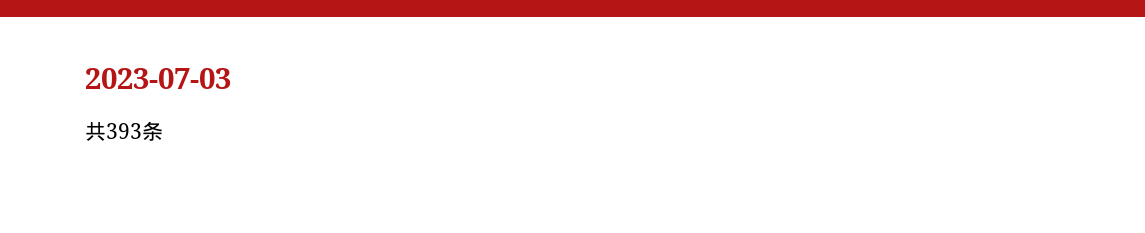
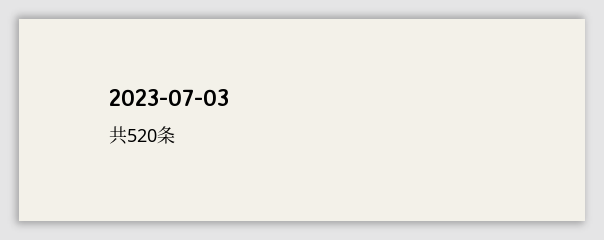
- 共393条
+ 共520条

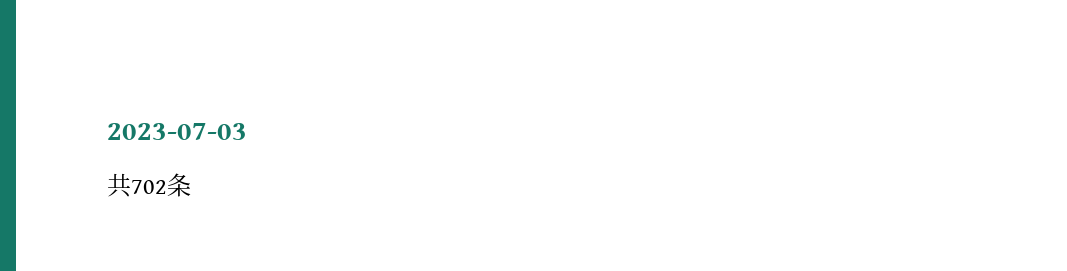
- 共520条
+ 共702条

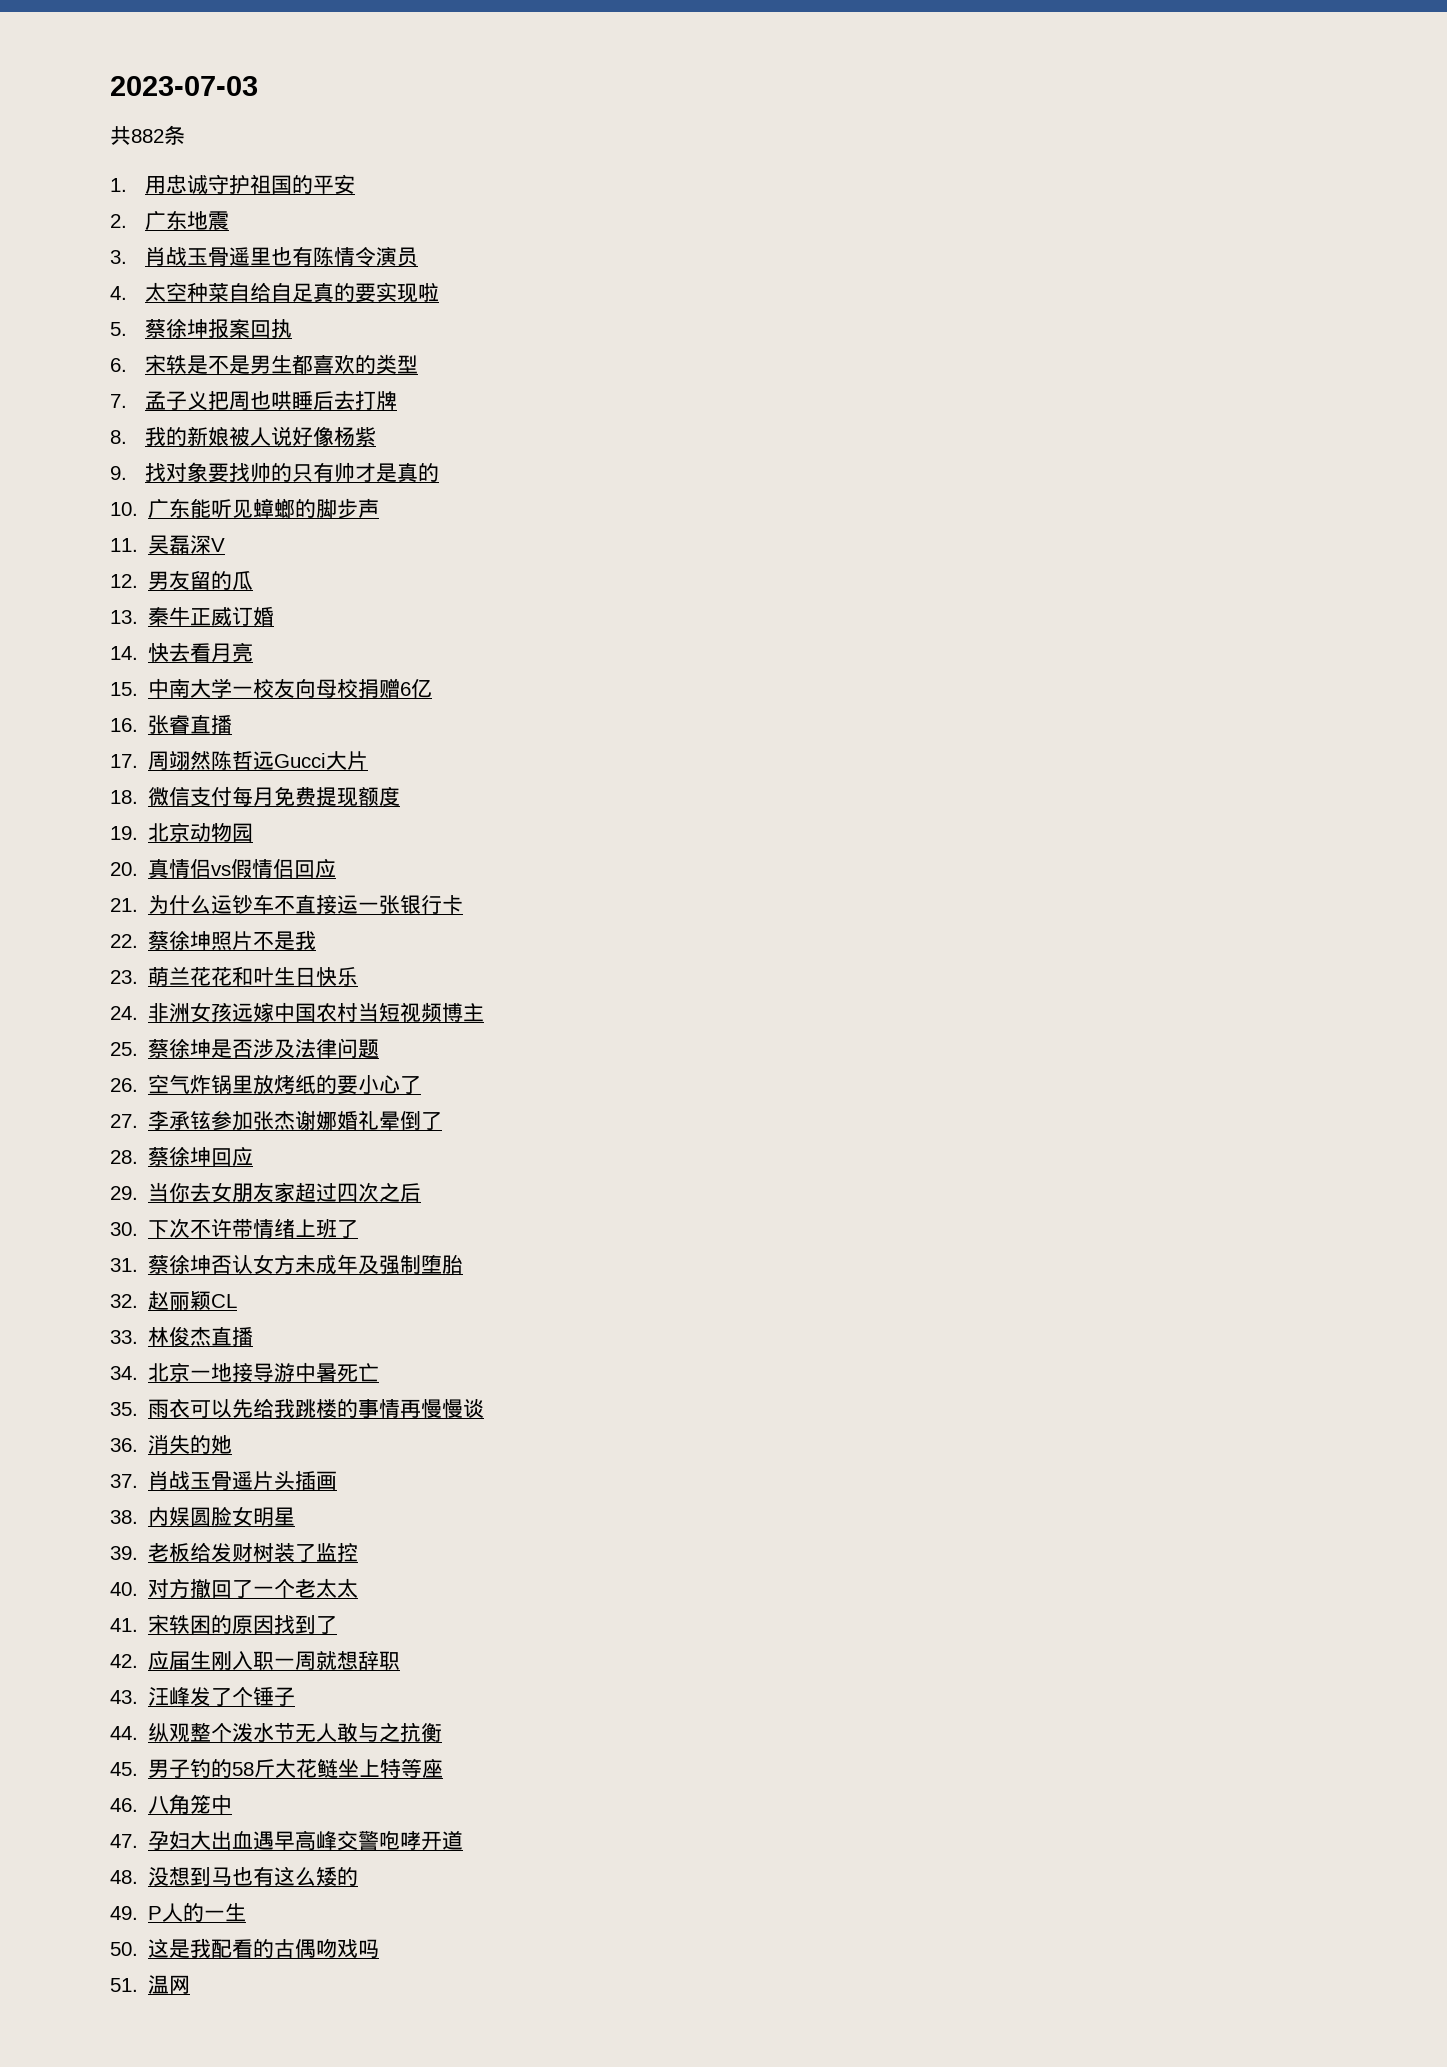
- 共702条
+ 共882条
+ 1.用忠诚守护祖国的平安
+ 2.广东地震
+ 3.肖战玉骨遥里也有陈情令演员
+ 4.太空种菜自给自足真的要实现啦
+ 5.蔡徐坤报案回执
+ 6.宋轶是不是男生都喜欢的类型
+ 7.孟子义把周也哄睡后去打牌
+ 8.我的新娘被人说好像杨紫
+ 9.找对象要找帅的只有帅才是真的
+ 10.广东能听见蟑螂的脚步声
+ 11.吴磊深V
+ 12.男友留的瓜
+ 13.秦牛正威订婚
+ 14.快去看月亮
+ 15.中南大学一校友向母校捐赠6亿
+ 16.张睿直播
+ 17.周翊然陈哲远Gucci大片
+ 18.微信支付每月免费提现额度
+ 19.北京动物园
+ 20.真情侣vs假情侣回应
+ 21.为什么运钞车不直接运一张银行卡
+ 22.蔡徐坤照片不是我
+ 23.萌兰花花和叶生日快乐
+ 24.非洲女孩远嫁中国农村当短视频博主
+ 25.蔡徐坤是否涉及法律问题
+ 26.空气炸锅里放烤纸的要小心了
+ 27.李承铉参加张杰谢娜婚礼晕倒了
+ 28.蔡徐坤回应
+ 29.当你去女朋友家超过四次之后
+ 30.下次不许带情绪上班了
+ 31.蔡徐坤否认女方未成年及强制堕胎
+ 32.赵丽颖CL
+ 33.林俊杰直播
+ 34.北京一地接导游中暑死亡
+ 35.雨衣可以先给我跳楼的事情再慢慢谈
+ 36.消失的她
+ 37.肖战玉骨遥片头插画
+ 38.内娱圆脸女明星
+ 39.老板给发财树装了监控
+ 40.对方撤回了一个老太太
+ 41.宋轶困的原因找到了
+ 42.应届生刚入职一周就想辞职
+ 43.汪峰发了个锤子
+ 44.纵观整个泼水节无人敢与之抗衡
+ 45.男子钓的58斤大花鲢坐上特等座
+ 46.八角笼中
+ 47.孕妇大出血遇早高峰交警咆哮开道
+ 48.没想到马也有这么矮的
+ 49. P人的一生
+ 50.这是我配看的古偶吻戏吗
+ 51.温网

